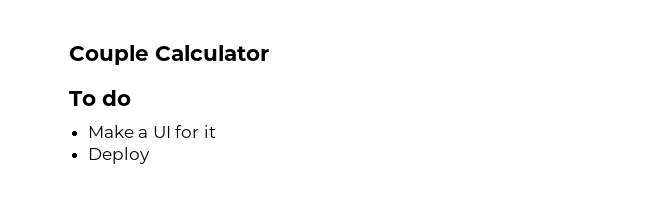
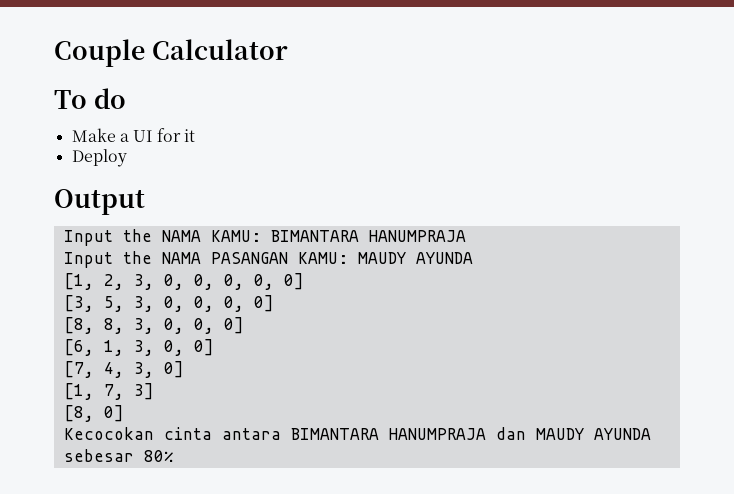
+ Output
+ Input the NAMA KAMU: BIMANTARA HANUMPRAJA
+ Input the NAMA PASANGAN KAMU: MAUDY AYUNDA
+ [1, 2, 3, 0, 0, 0, 0, 0]
+ [3, 5, 3, 0, 0, 0, 0]
+ [8, 8, 3, 0, 0, 0]
+ [6, 1, 3, 0, 0]
+ [7, 4, 3, 0]
+ [1, 7, 3]
+ [8, 0]
+ Kecocokan cinta antara BIMANTARA HANUMPRAJA dan MAUDY AYUNDA sebesar 80%

